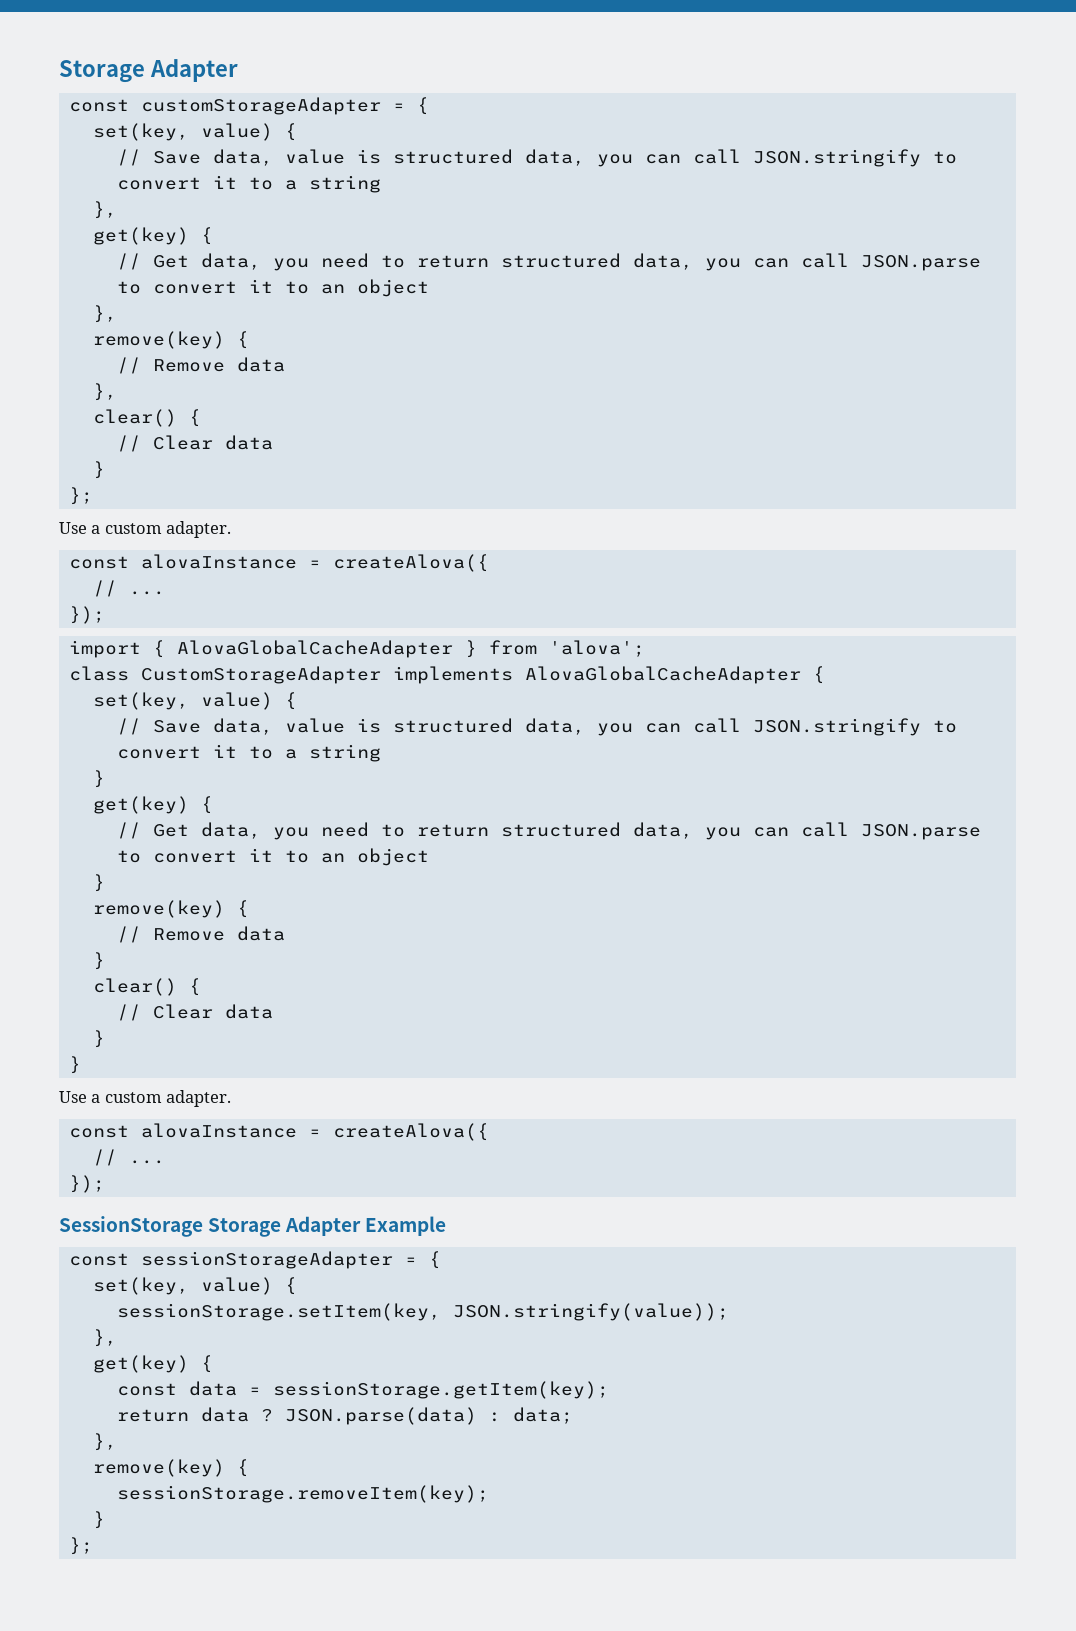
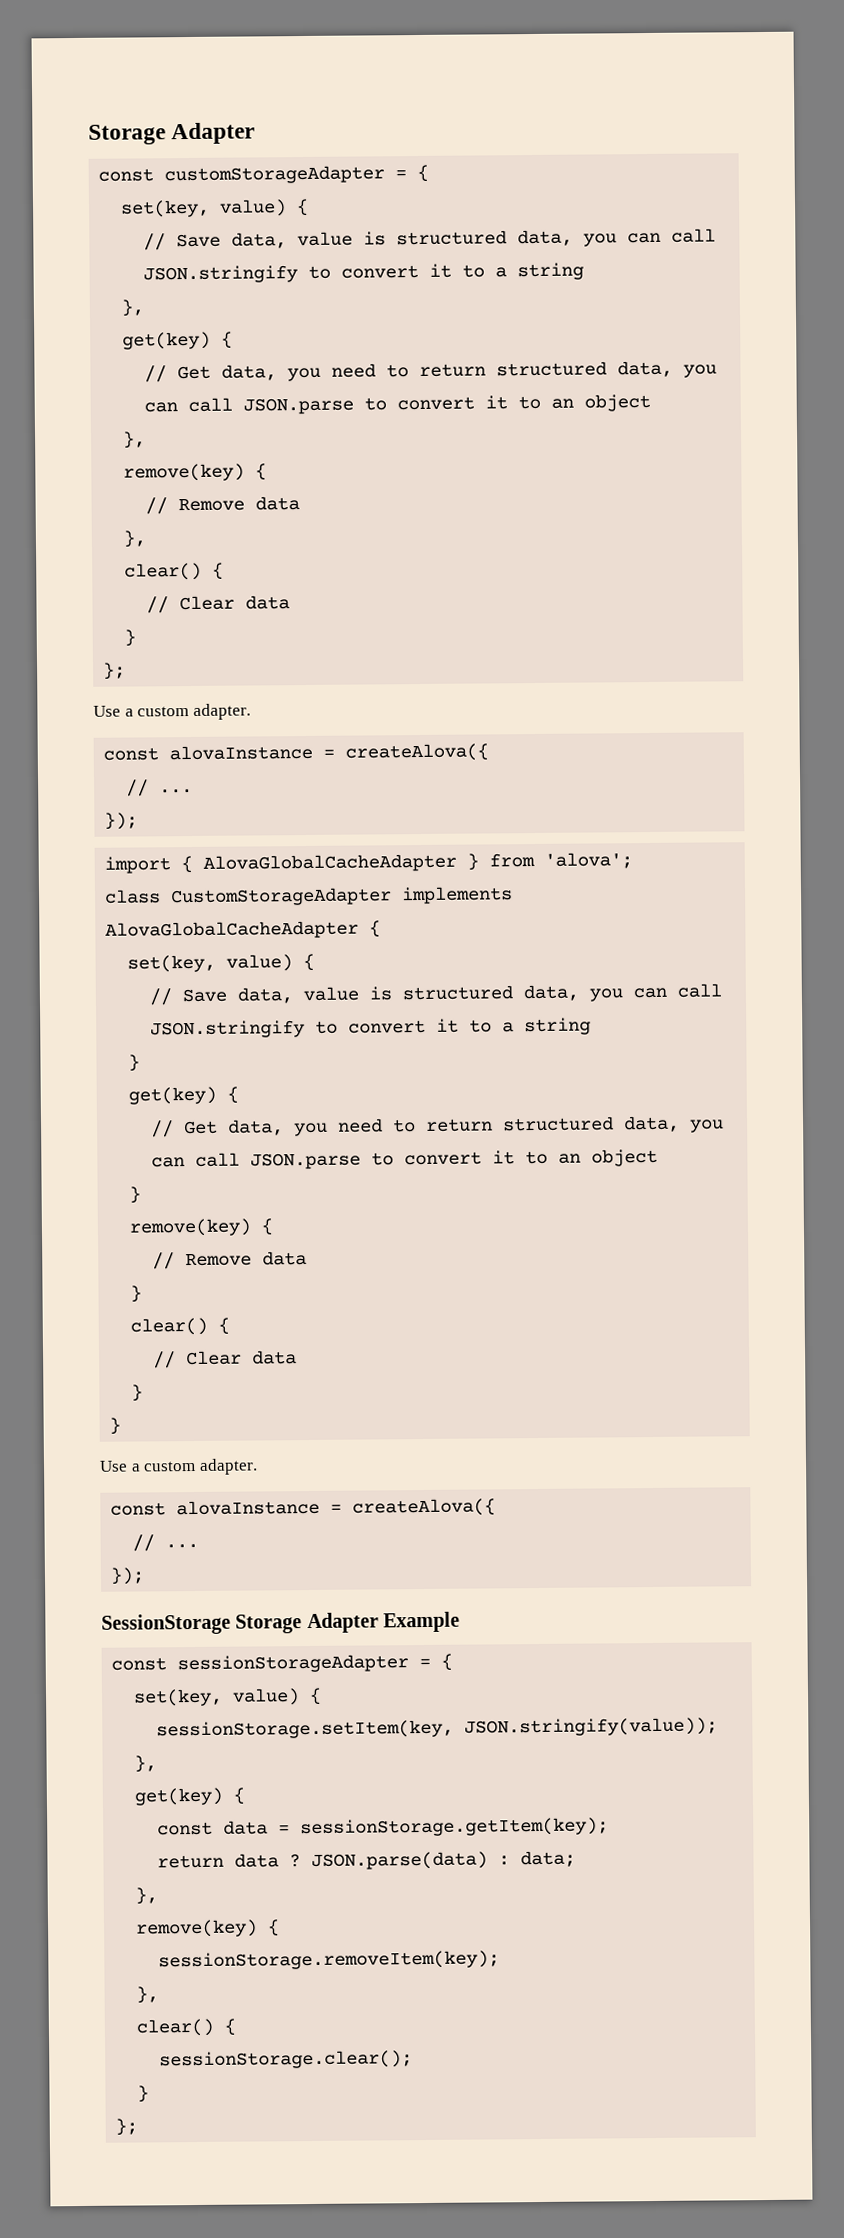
  sessionStorage.removeItem(key);
+ },
+ clear() {
+ sessionStorage.clear();

